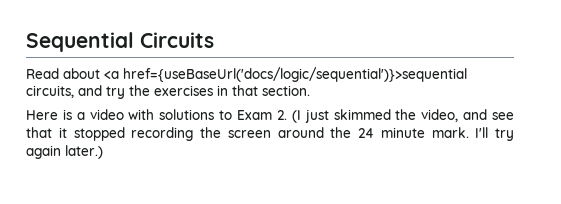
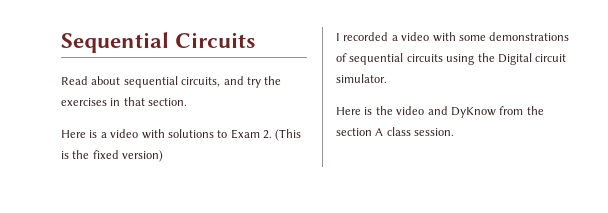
- Read about <a href={useBaseUrl('docs/logic/sequential')}>sequential circuits, and try the exercises in that section.
+ Read about sequential circuits, and try the exercises in that section.
- Here is a video with solutions to Exam 2. (I just skimmed the video, and see that it stopped recording the screen around the 24 minute mark. I'll try again later.)
+ Here is a video with solutions to Exam 2. (This is the fixed version)
+ I recorded a video with some demonstrations of sequential circuits using the Digital circuit simulator.
+ Here is the video and DyKnow from the section A class session.

